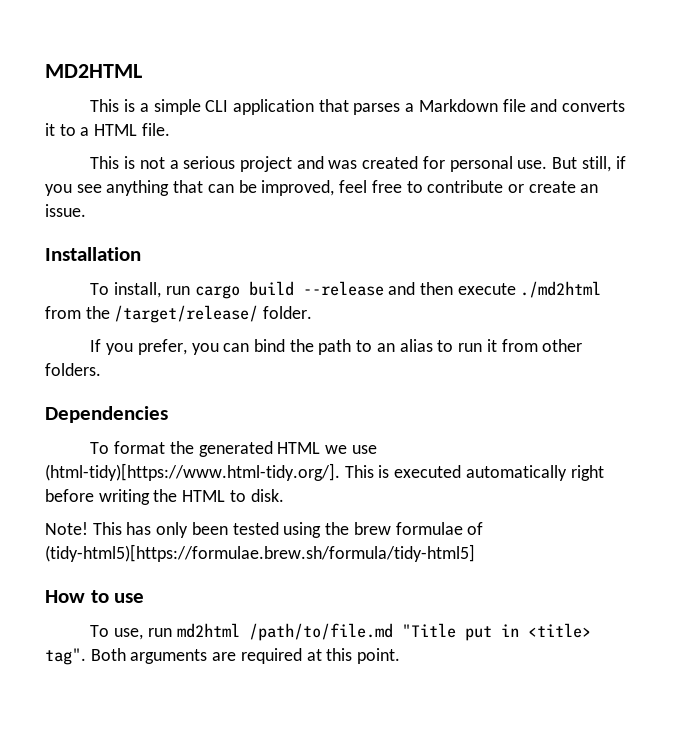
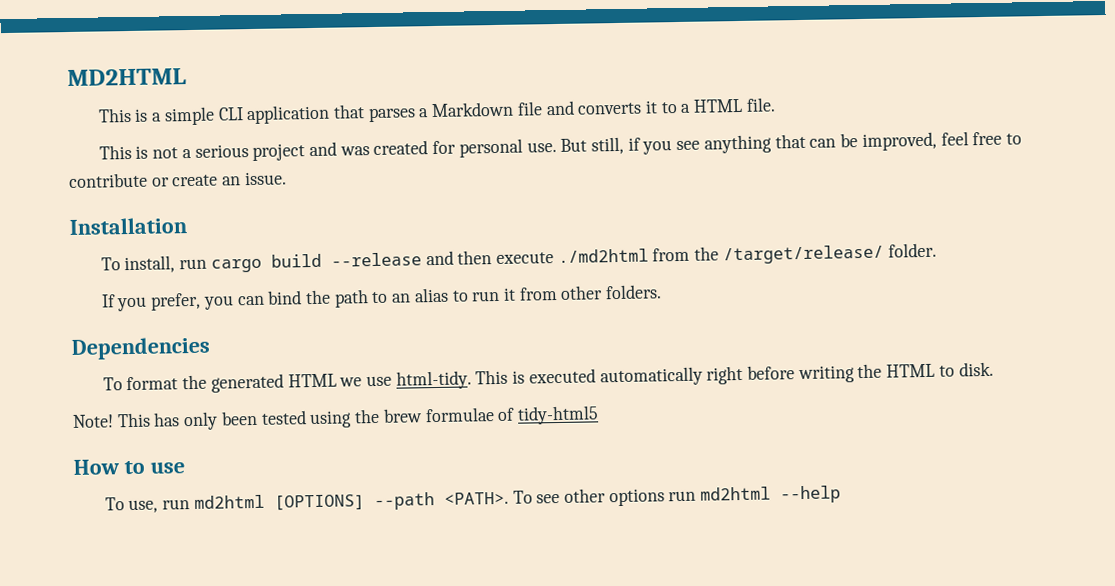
- To format the generated HTML we use (html-tidy)[https://www.html-tidy.org/]. This is executed automatically right before writing the HTML to disk.
+ To format the generated HTML we use html-tidy. This is executed automatically right before writing the HTML to disk.
- This has only been tested using the brew formulae of (tidy-html5)[https://formulae.brew.sh/formula/tidy-html5]
+ This has only been tested using the brew formulae of tidy-html5
- To use, run md2html /path/to/file.md "Title put in <title> tag". Both arguments are required at this point.
+ To use, run md2html [OPTIONS] --path <PATH>. To see other options run md2html --help

